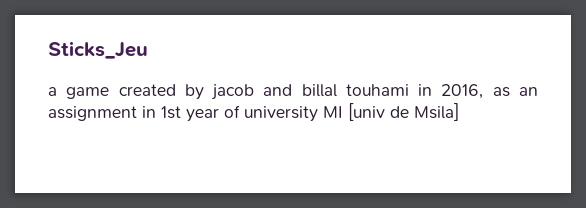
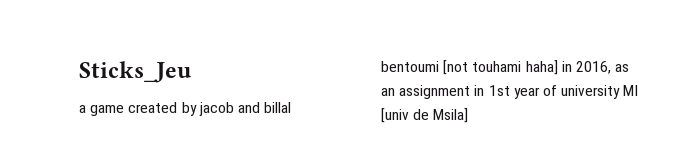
- a game created by jacob and billal touhami in 2016, as an assignment in 1st year of university MI [univ de Msila]
+ a game created by jacob and billal bentoumi [not touhami haha] in 2016, as an assignment in 1st year of university MI [univ de Msila]

